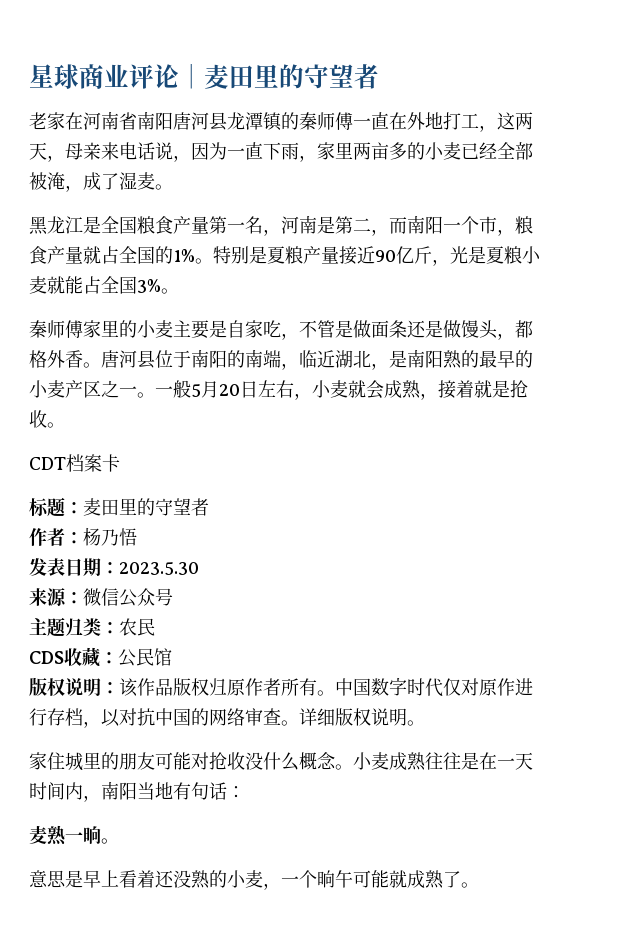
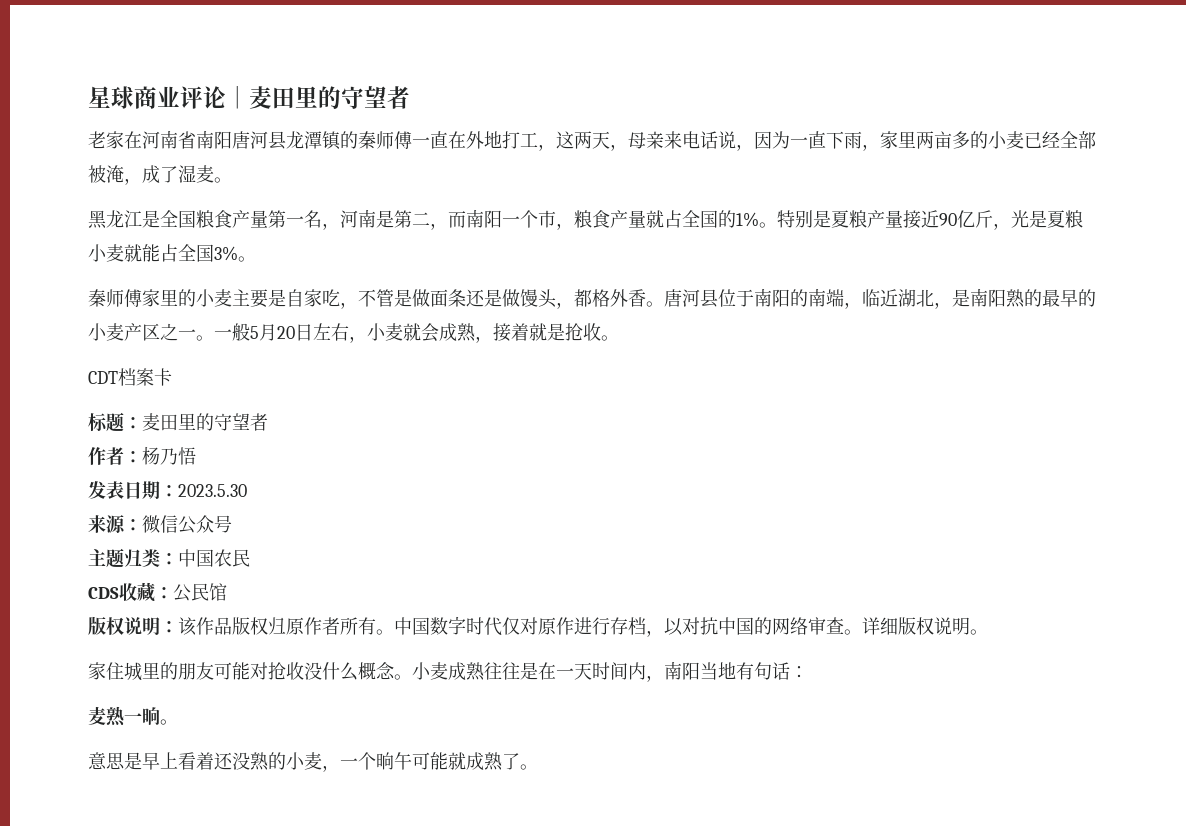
- 主题归类：农民
+ 主题归类：中国农民

